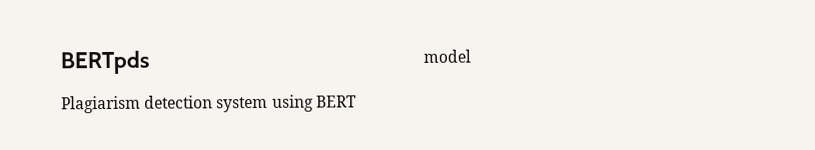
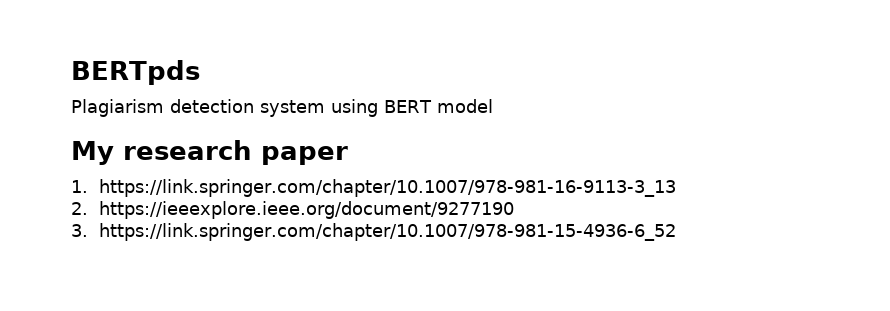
+ My research paper
+ 1. https://link.springer.com/chapter/10.1007/978-981-16-9113-3_13
+ 2. https://ieeexplore.ieee.org/document/9277190
+ 3. https://link.springer.com/chapter/10.1007/978-981-15-4936-6_52

